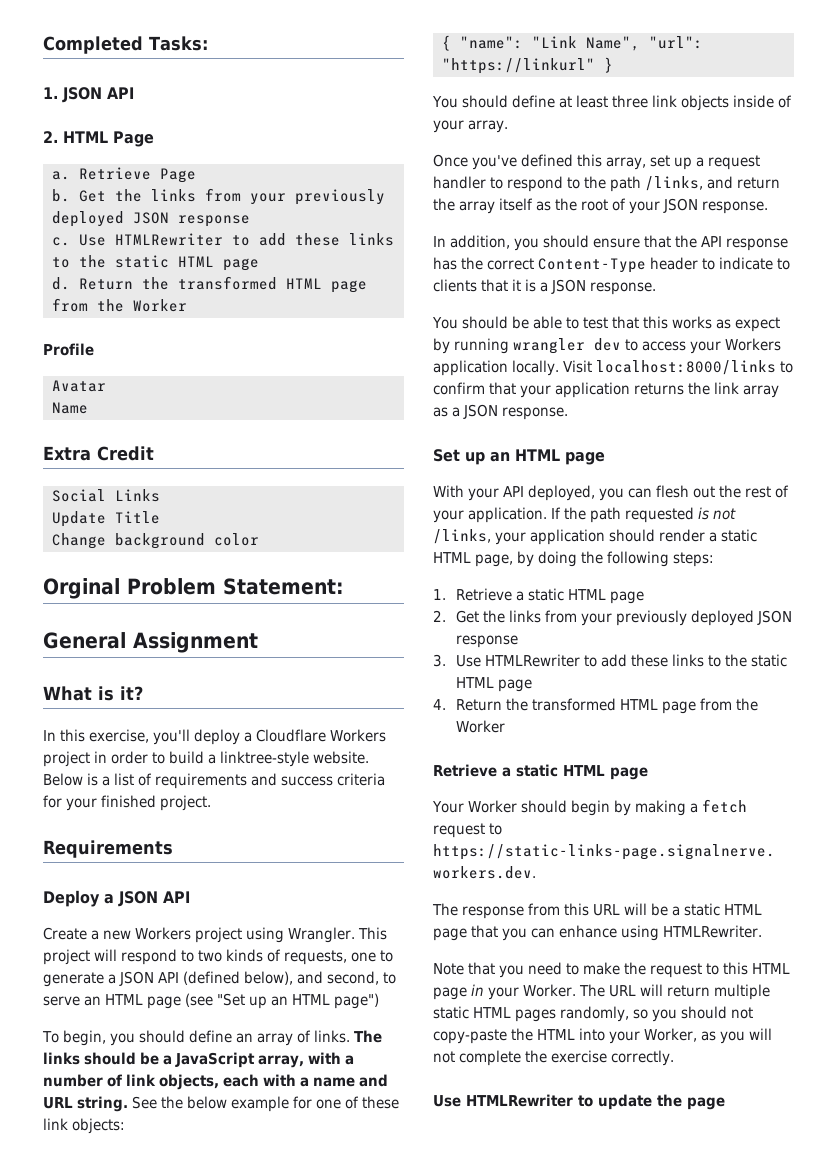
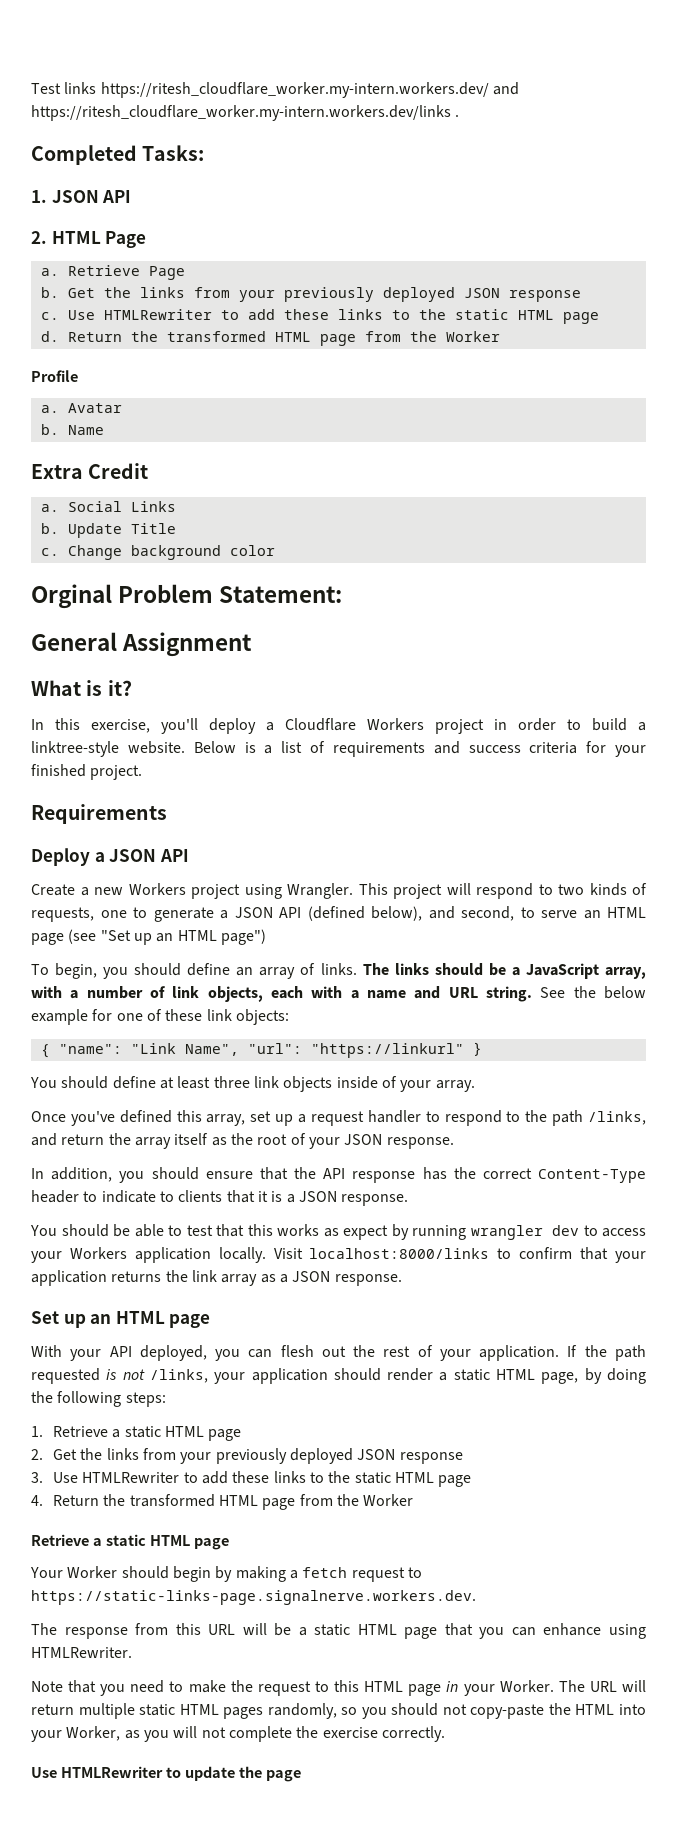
+ Test links https://ritesh_cloudflare_worker.my-intern.workers.dev/ and https://ritesh_cloudflare_worker.my-intern.workers.dev/links .
  Profile
- Avatar
- Name
+ a. Avatar
+ b. Name
  Extra Credit
- Social Links
- Update Title
- Change background color
+ a. Social Links
+ b. Update Title
+ c. Change background color

